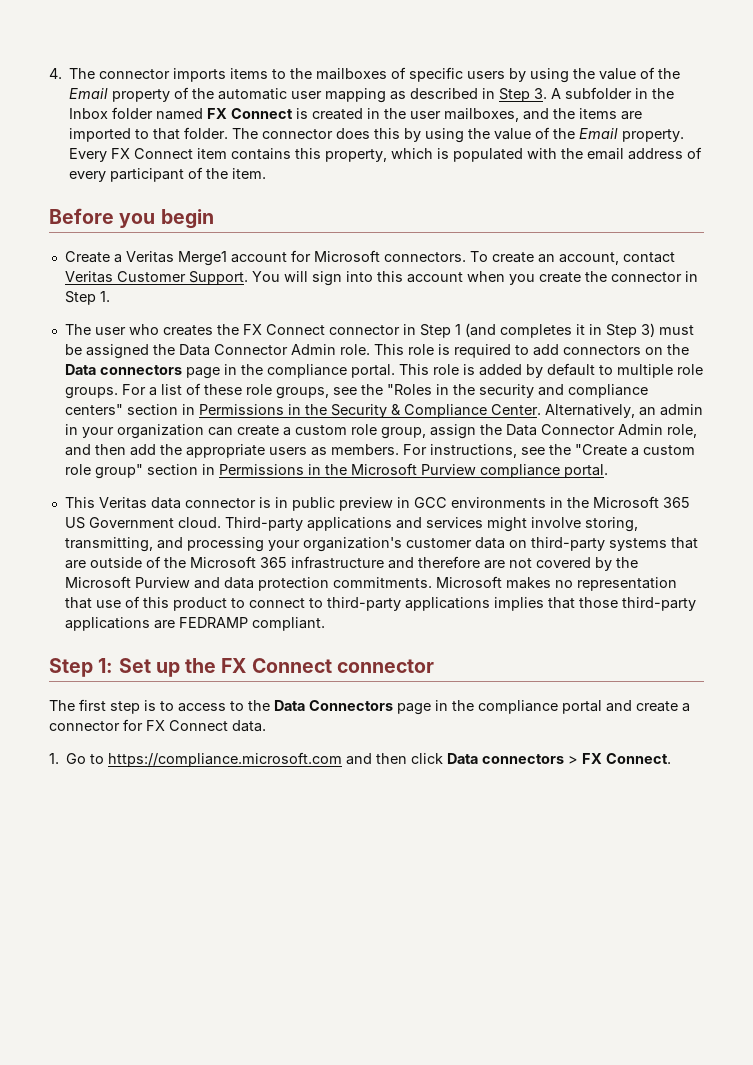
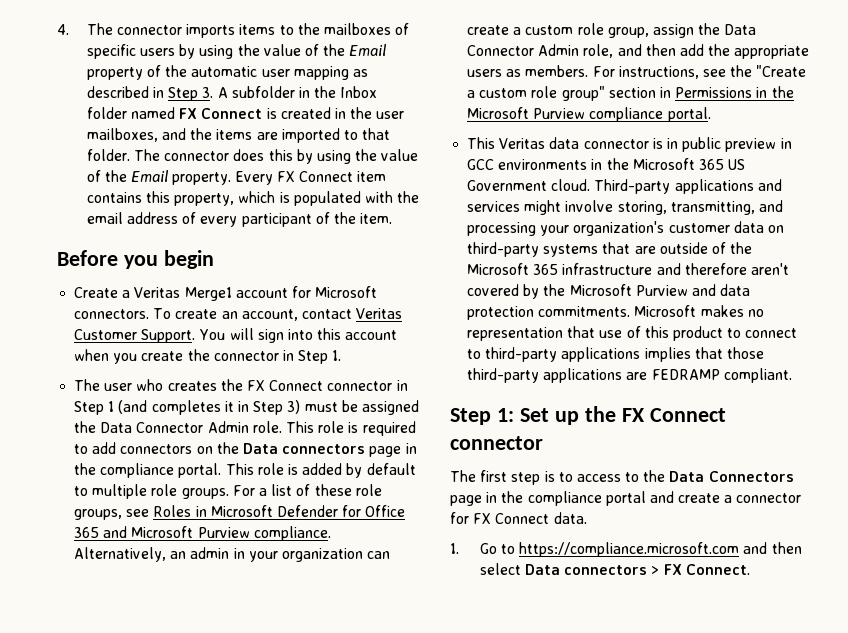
- For a list of these role groups, see the "Roles in the security and compliance centers" section in Permissions in the Security & Compliance Center.
+ For a list of these role groups, see Roles in Microsoft Defender for Office 365 and Microsoft Purview compliance.
- Third-party applications and services might involve storing, transmitting, and processing your organization's customer data on third-party systems that are outside of the Microsoft 365 infrastructure and therefore are not covered by the Microsoft Purview and data protection commitments.
+ Third-party applications and services might involve storing, transmitting, and processing your organization's customer data on third-party systems that are outside of the Microsoft 365 infrastructure and therefore aren't covered by the Microsoft Purview and data protection commitments.
- 1. Go to https://compliance.microsoft.com and then click Data connectors > FX Connect.
+ 1. Go to https://compliance.microsoft.com and then select Data connectors > FX Connect.

